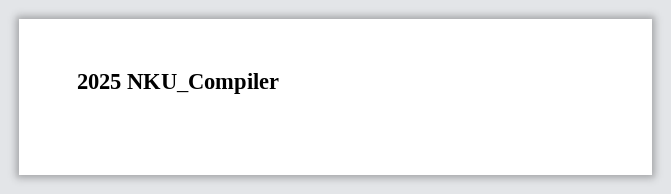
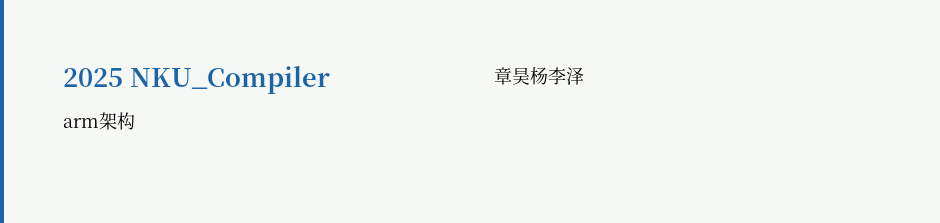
+ arm架构
+ 章昊杨李泽

